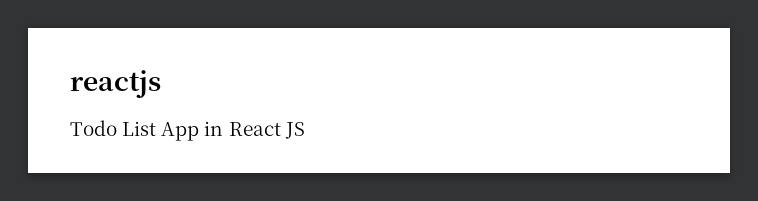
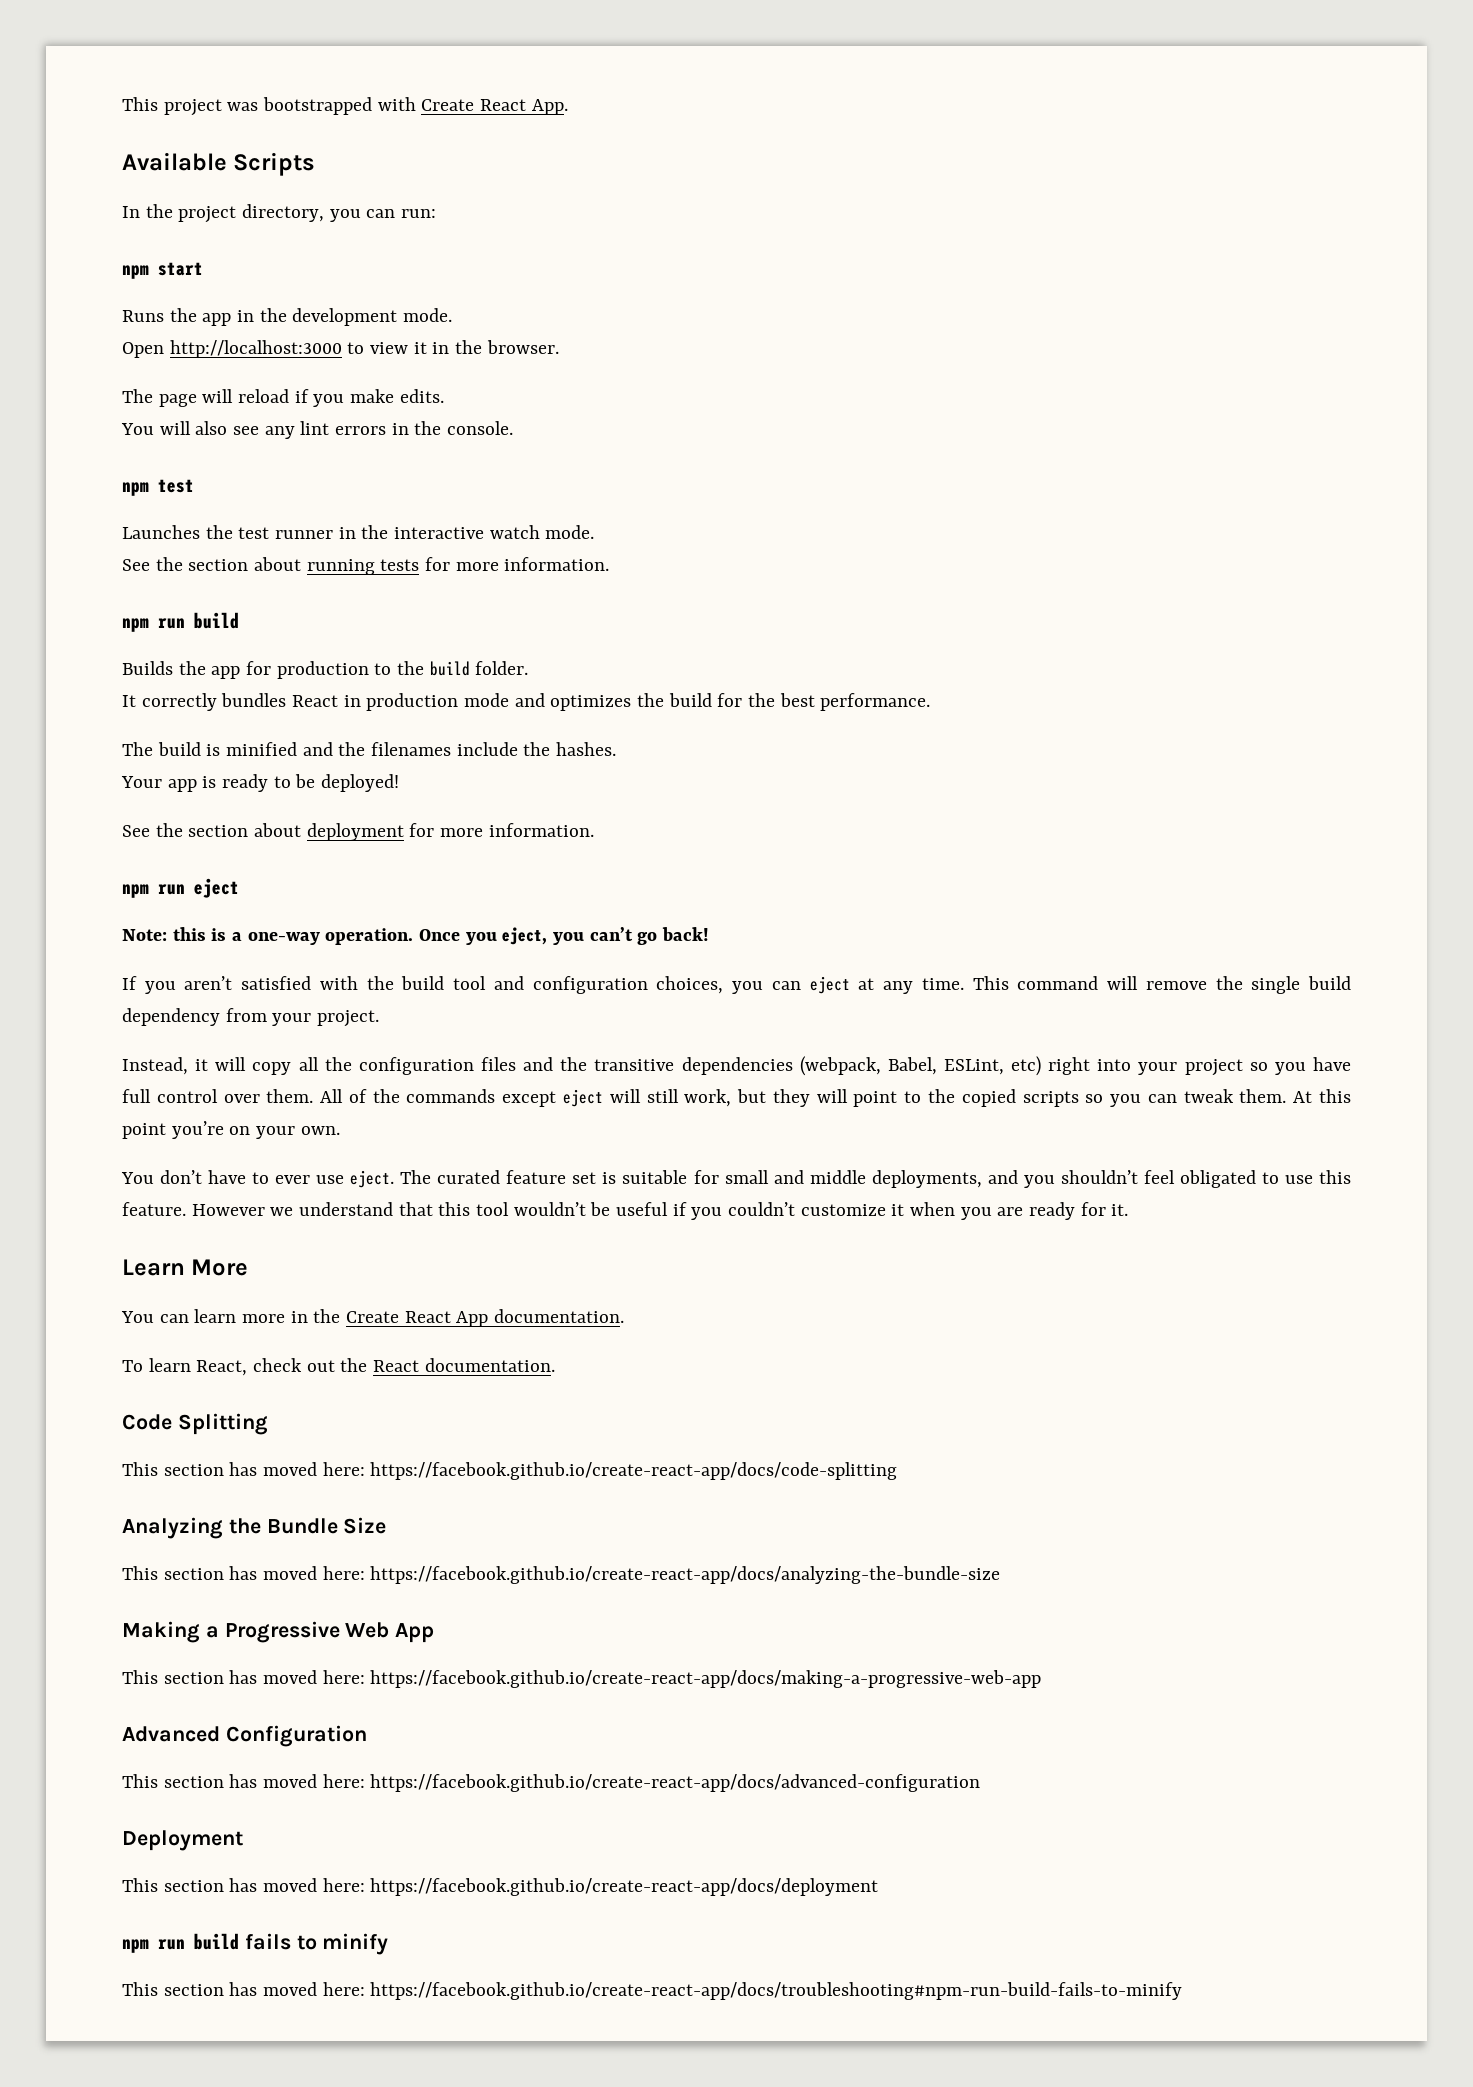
- reactjs
- Todo List App in React JS
+ This project was bootstrapped with Create React App.
+ Available Scripts
+ In the project directory, you can run:
+ npm start
+ Runs the app in the development mode.
+ Open http://localhost:3000 to view it in the browser.
+ The page will reload if you make edits.
+ You will also see any lint errors in the console.
+ npm test
+ Launches the test runner in the interactive watch mode.
+ See the section about running tests for more information.
+ npm run build
+ Builds the app for production to the build folder.
+ It correctly bundles React in production mode and optimizes the build for the best performance.
+ The build is minified and the filenames include the hashes.
+ Your app is ready to be deployed!
+ See the section about deployment for more information.
+ npm run eject
+ Note: this is a one-way operation. Once you eject, you can’t go back!
+ If you aren’t satisfied with the build tool and configuration choices, you can eject at any time. This command will remove the single build dependency from your project.
+ Instead, it will copy all the configuration files and the transitive dependencies (webpack, Babel, ESLint, etc) right into your project so you have full control over them. All of the commands except eject will still work, but they will point to the copied scripts so you can tweak them. At this point you’re on your own.
+ You don’t have to ever use eject. The curated feature set is suitable for small and middle deployments, and you shouldn’t feel obligated to use this feature. However we understand that this tool wouldn’t be useful if you couldn’t customize it when you are ready for it.
+ Learn More
+ You can learn more in the Create React App documentation.
+ To learn React, check out the React documentation.
+ Code Splitting
+ This section has moved here: https://facebook.github.io/create-react-app/docs/code-splitting
+ Analyzing the Bundle Size
+ This section has moved here: https://facebook.github.io/create-react-app/docs/analyzing-the-bundle-size
+ Making a Progressive Web App
+ This section has moved here: https://facebook.github.io/create-react-app/docs/making-a-progressive-web-app
+ Advanced Configuration
+ This section has moved here: https://facebook.github.io/create-react-app/docs/advanced-configuration
+ Deployment
+ This section has moved here: https://facebook.github.io/create-react-app/docs/deployment
+ npm run build fails to minify
+ This section has moved here: https://facebook.github.io/create-react-app/docs/troubleshooting#npm-run-build-fails-to-minify

